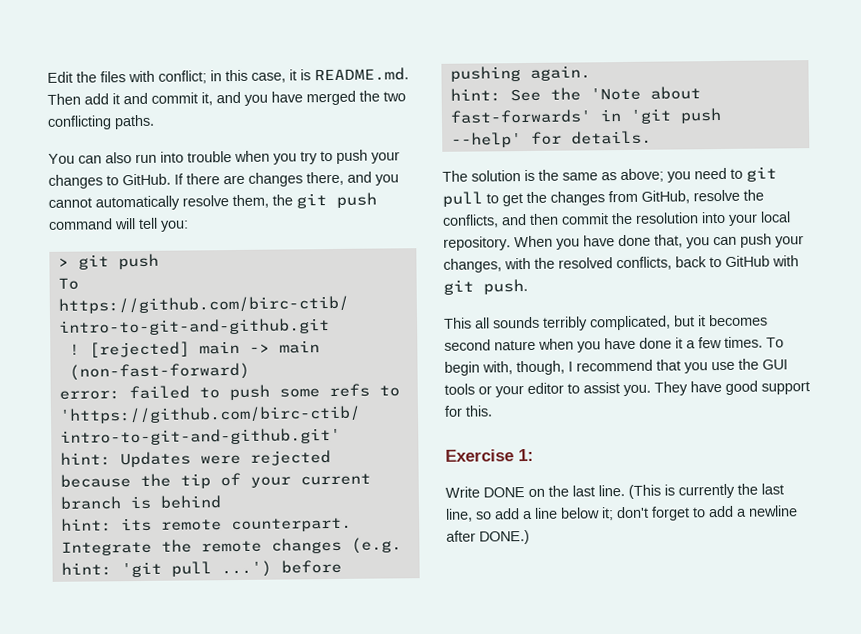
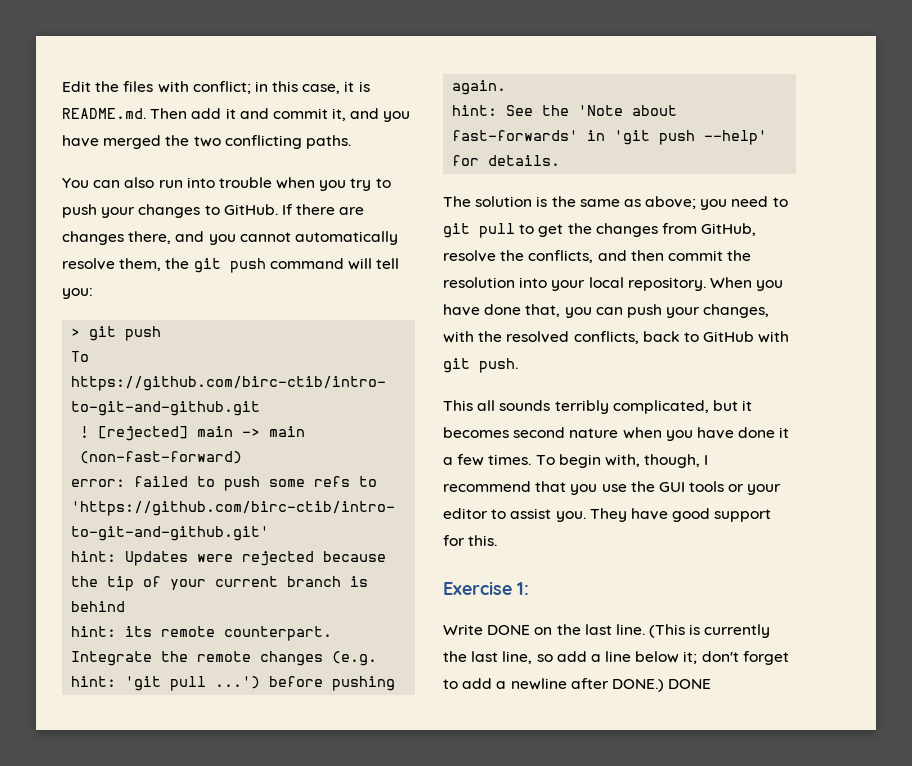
- (This is currently the last line, so add a line below it; don't forget to add a newline after DONE.)
+ (This is currently the last line, so add a line below it; don't forget to add a newline after DONE.) DONE

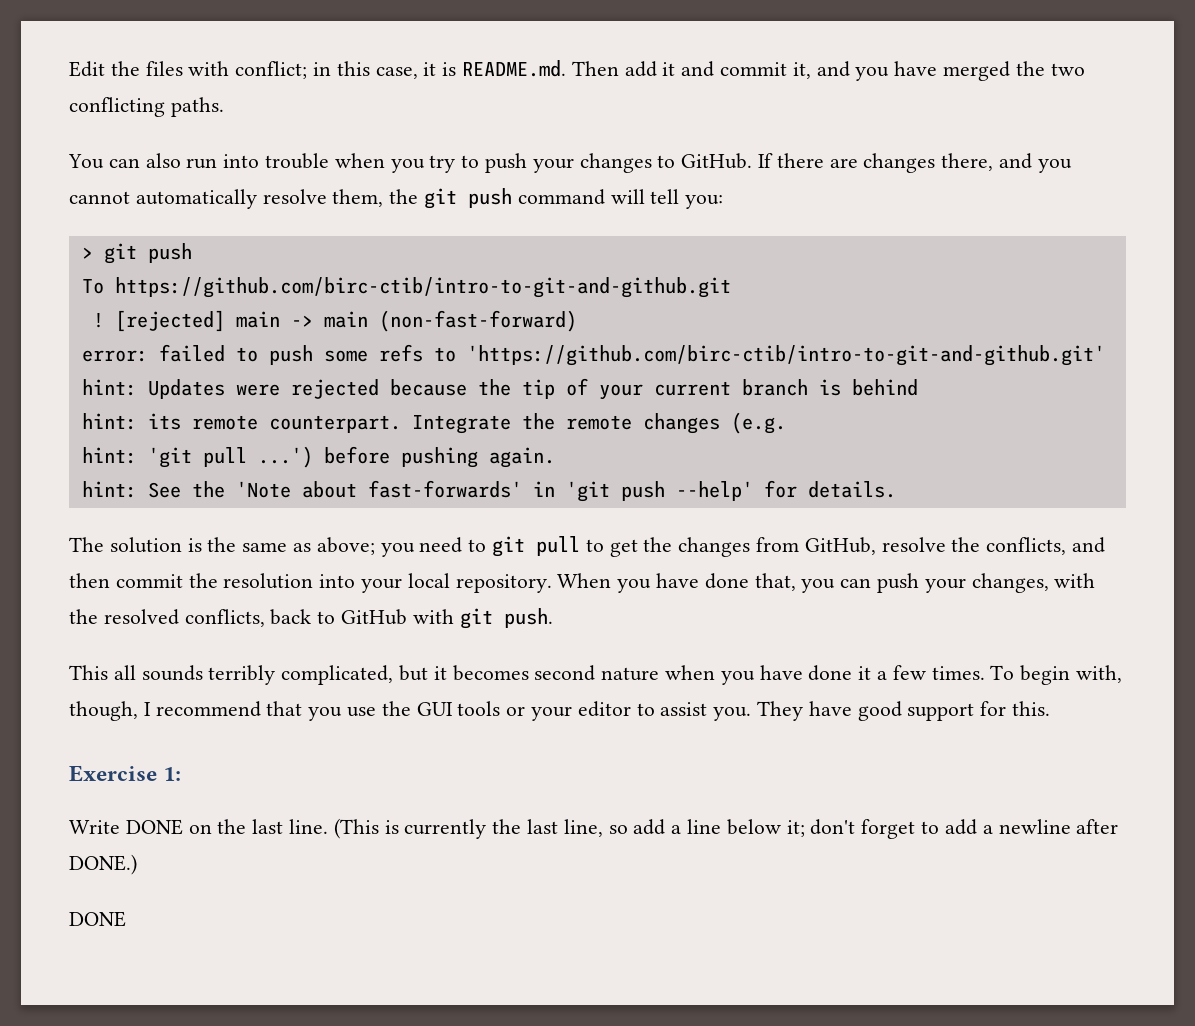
- (This is currently the last line, so add a line below it; don't forget to add a newline after DONE.) DONE
+ (This is currently the last line, so add a line below it; don't forget to add a newline after DONE.)
+ DONE

